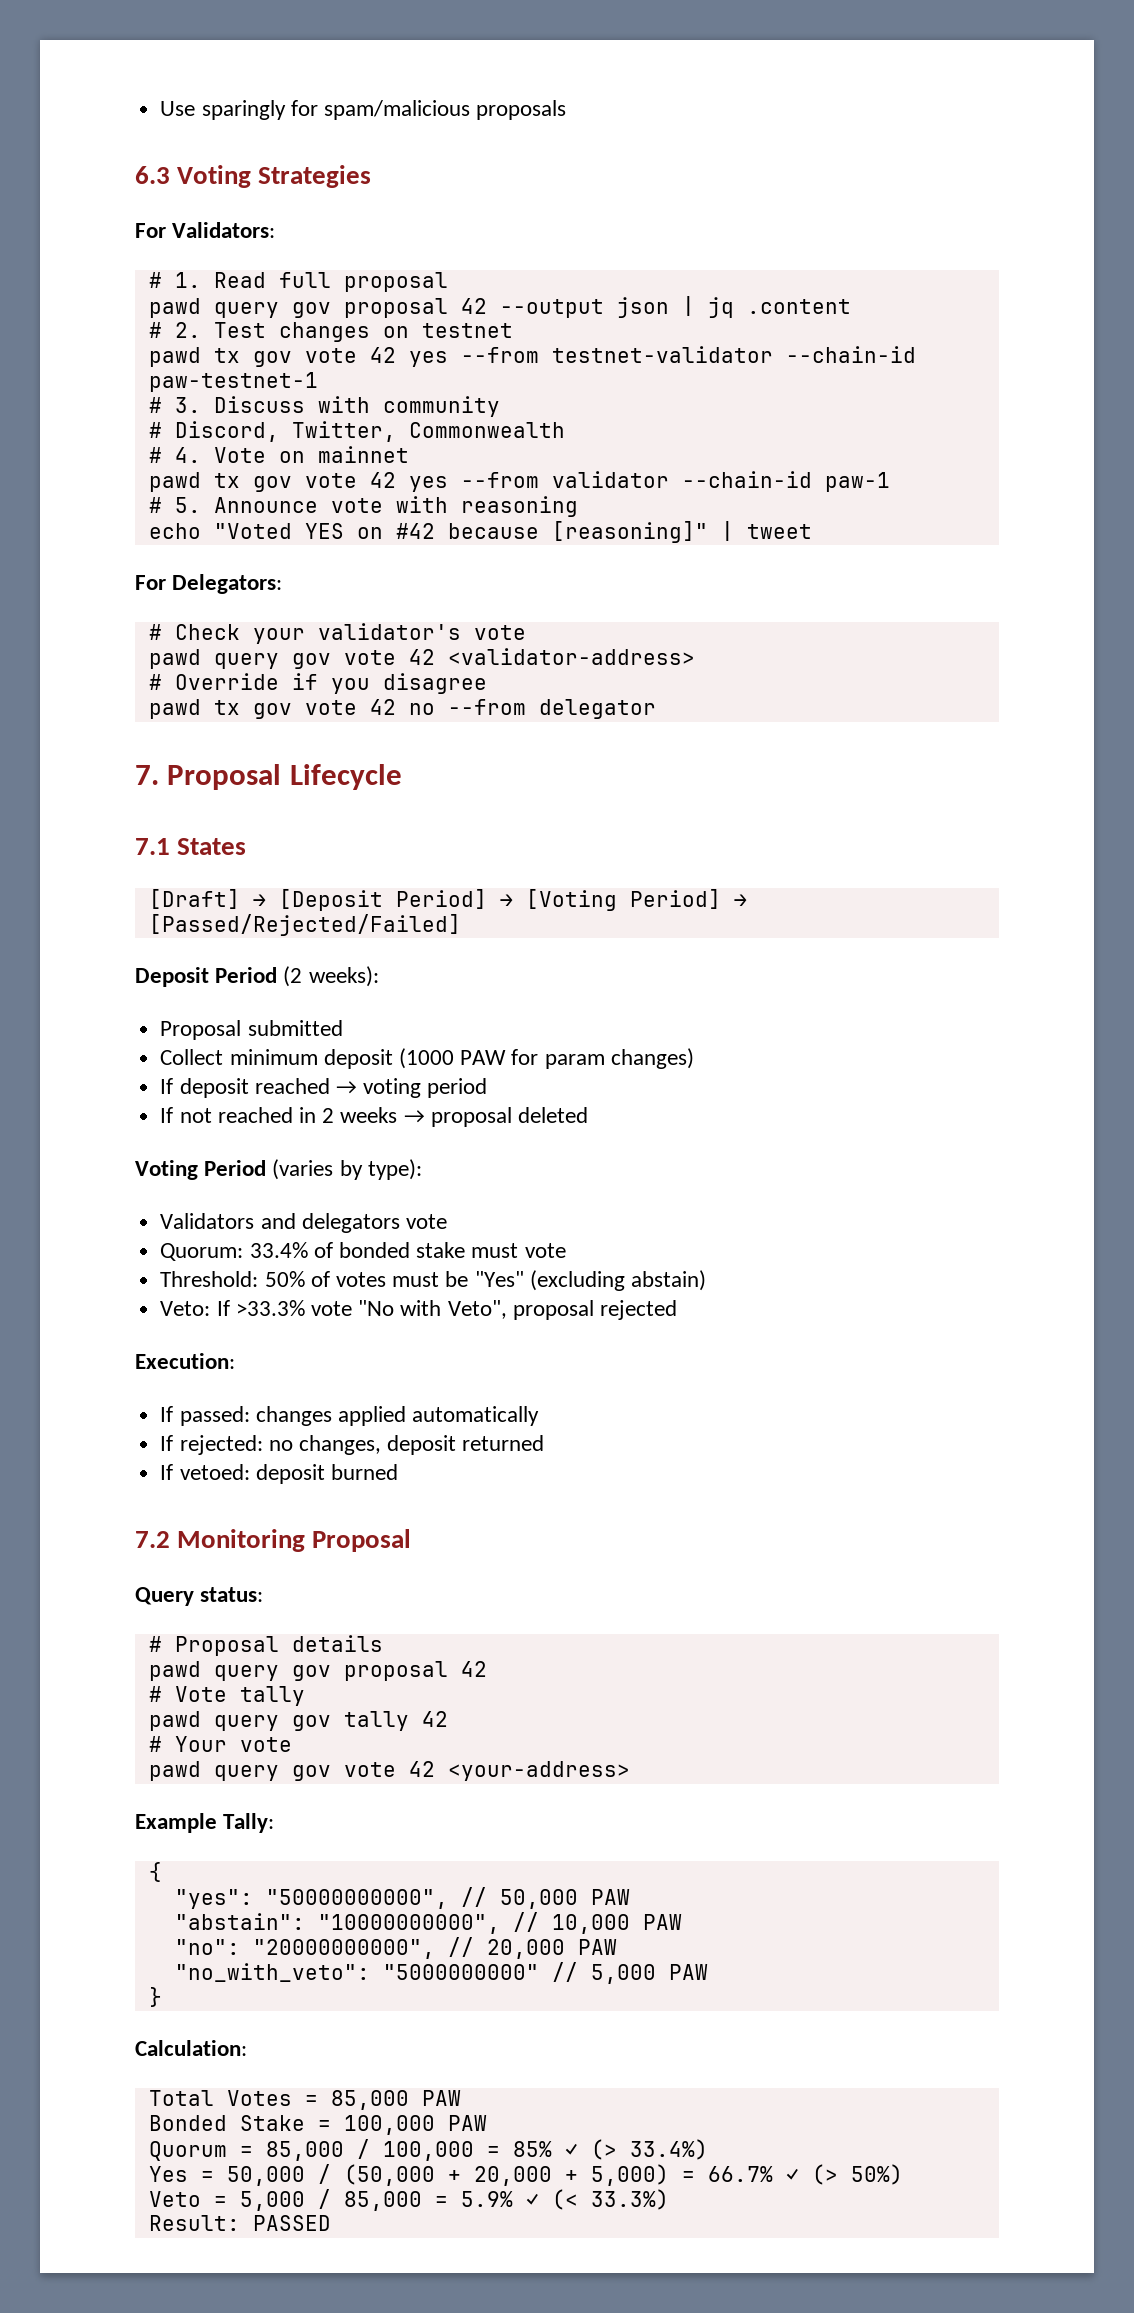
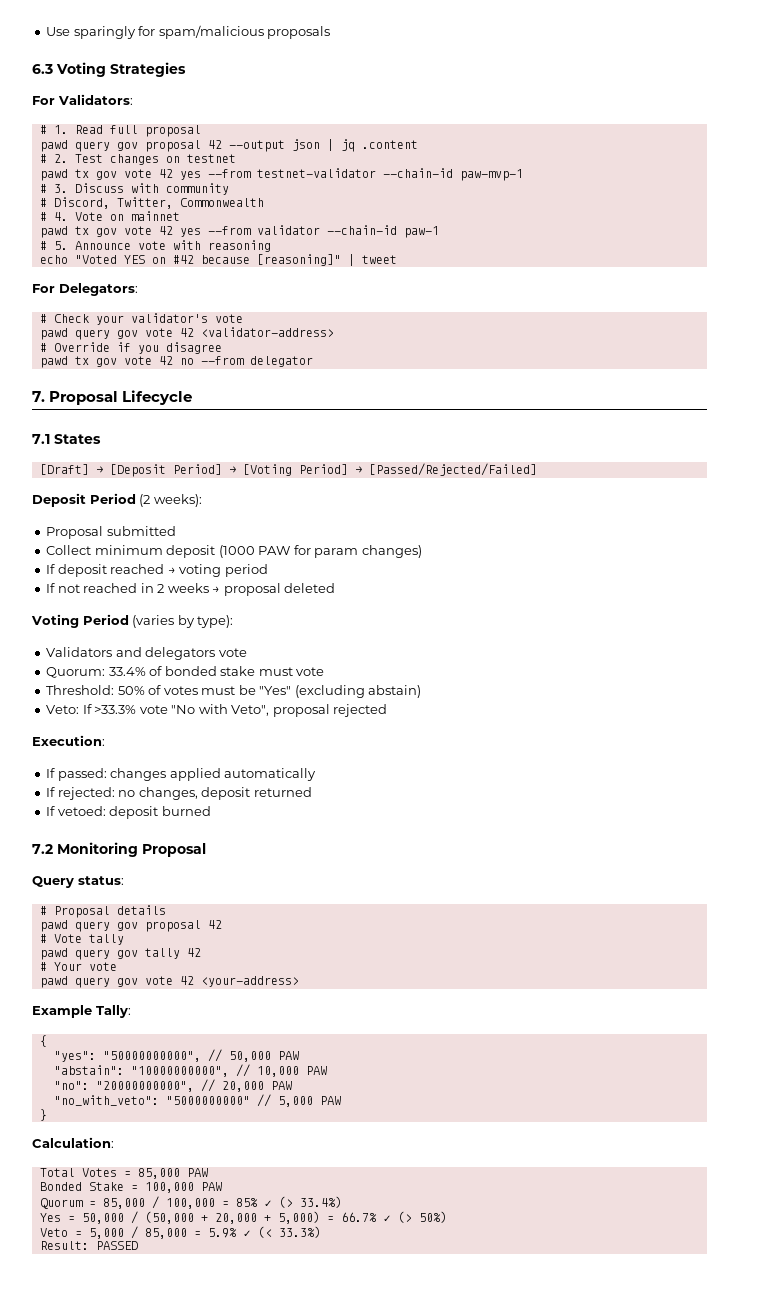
- pawd tx gov vote 42 yes --from testnet-validator --chain-id paw-testnet-1
+ pawd tx gov vote 42 yes --from testnet-validator --chain-id paw-mvp-1

